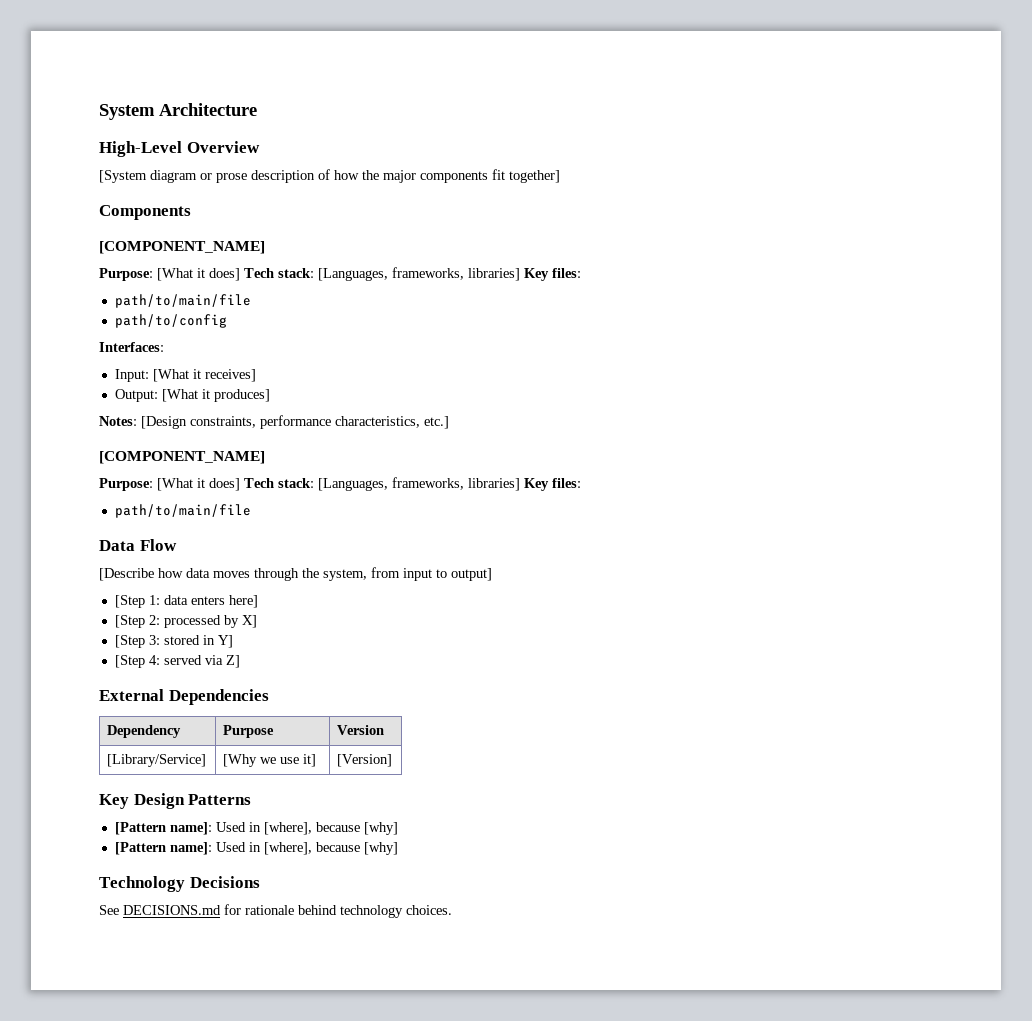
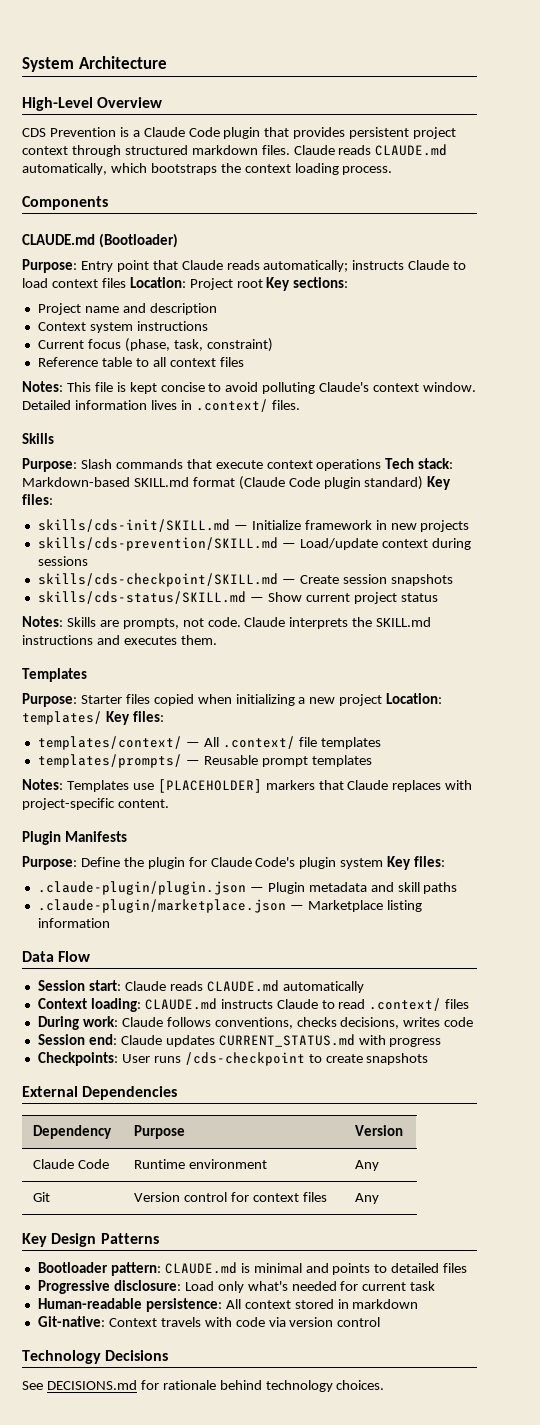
- [System diagram or prose description of how the major components fit together]
+ CDS Prevention is a Claude Code plugin that provides persistent project context through structured markdown files. Claude reads CLAUDE.md automatically, which bootstraps the context loading process.
  Components
- [COMPONENT_NAME]
- Purpose: [What it does] Tech stack: [Languages, frameworks, libraries] Key files:
- path/to/main/file
- path/to/config
- Interfaces:
- Input: [What it receives]
- Output: [What it produces]
- Notes: [Design constraints, performance characteristics, etc.]
- [COMPONENT_NAME]
- Purpose: [What it does] Tech stack: [Languages, frameworks, libraries] Key files:
- path/to/main/file
+ CLAUDE.md (Bootloader)
+ Purpose: Entry point that Claude reads automatically; instructs Claude to load context files Location: Project root Key sections:
+ Project name and description
+ Context system instructions
+ Current focus (phase, task, constraint)
+ Reference table to all context files
+ Notes: This file is kept concise to avoid polluting Claude's context window. Detailed information lives in .context/ files.
+ Skills
+ Purpose: Slash commands that execute context operations Tech stack: Markdown-based SKILL.md format (Claude Code plugin standard) Key files:
+ skills/cds-init/SKILL.md — Initialize framework in new projects
+ skills/cds-prevention/SKILL.md — Load/update context during sessions
+ skills/cds-checkpoint/SKILL.md — Create session snapshots
+ skills/cds-status/SKILL.md — Show current project status
+ Notes: Skills are prompts, not code. Claude interprets the SKILL.md instructions and executes them.
+ Templates
+ Purpose: Starter files copied when initializing a new project Location: templates/ Key files:
+ templates/context/ — All .context/ file templates
+ templates/prompts/ — Reusable prompt templates
+ Notes: Templates use [PLACEHOLDER] markers that Claude replaces with project-specific content.
+ Plugin Manifests
+ Purpose: Define the plugin for Claude Code's plugin system Key files:
+ .claude-plugin/plugin.json — Plugin metadata and skill paths
+ .claude-plugin/marketplace.json — Marketplace listing information
  Data Flow
- [Describe how data moves through the system, from input to output]
- [Step 1: data enters here]
- [Step 2: processed by X]
- [Step 3: stored in Y]
- [Step 4: served via Z]
+ Session start: Claude reads CLAUDE.md automatically
+ Context loading: CLAUDE.md instructs Claude to read .context/ files
+ During work: Claude follows conventions, checks decisions, writes code
+ Session end: Claude updates CURRENT_STATUS.md with progress
+ Checkpoints: User runs /cds-checkpoint to create snapshots
- [Library/Service] | [Why we use it] | [Version]
+ Claude Code | Runtime environment | Any
+ Git | Version control for context files | Any
  Key Design Patterns
- [Pattern name]: Used in [where], because [why]
- [Pattern name]: Used in [where], because [why]
+ Bootloader pattern: CLAUDE.md is minimal and points to detailed files
+ Progressive disclosure: Load only what's needed for current task
+ Human-readable persistence: All context stored in markdown
+ Git-native: Context travels with code via version control

